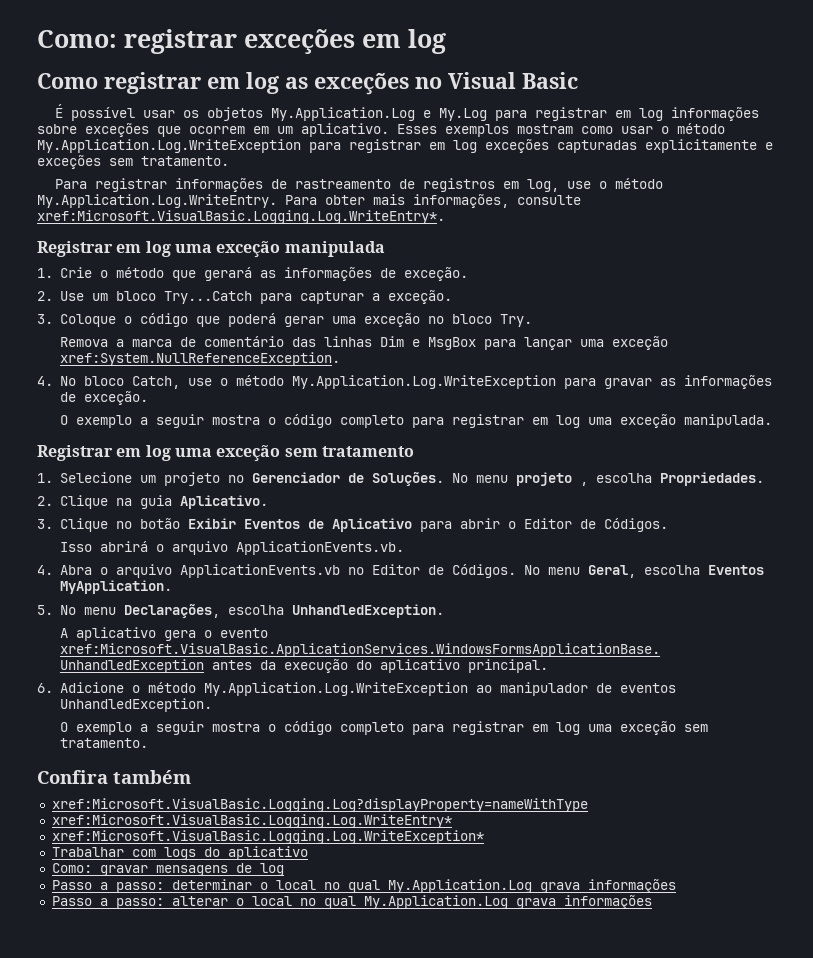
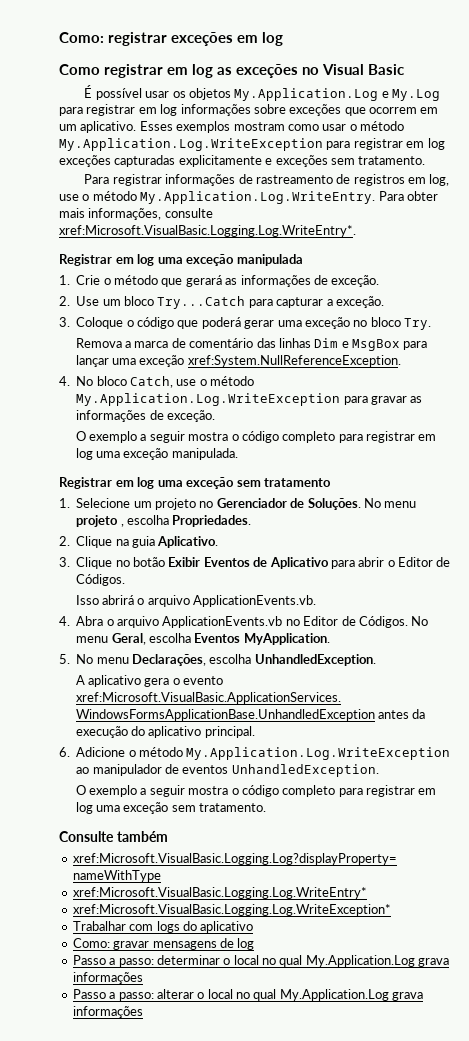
- Confira também
+ Consulte também

